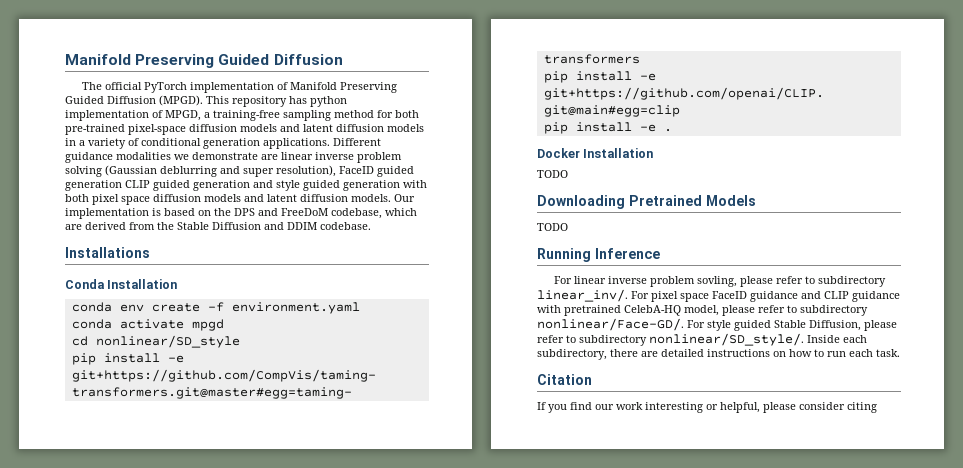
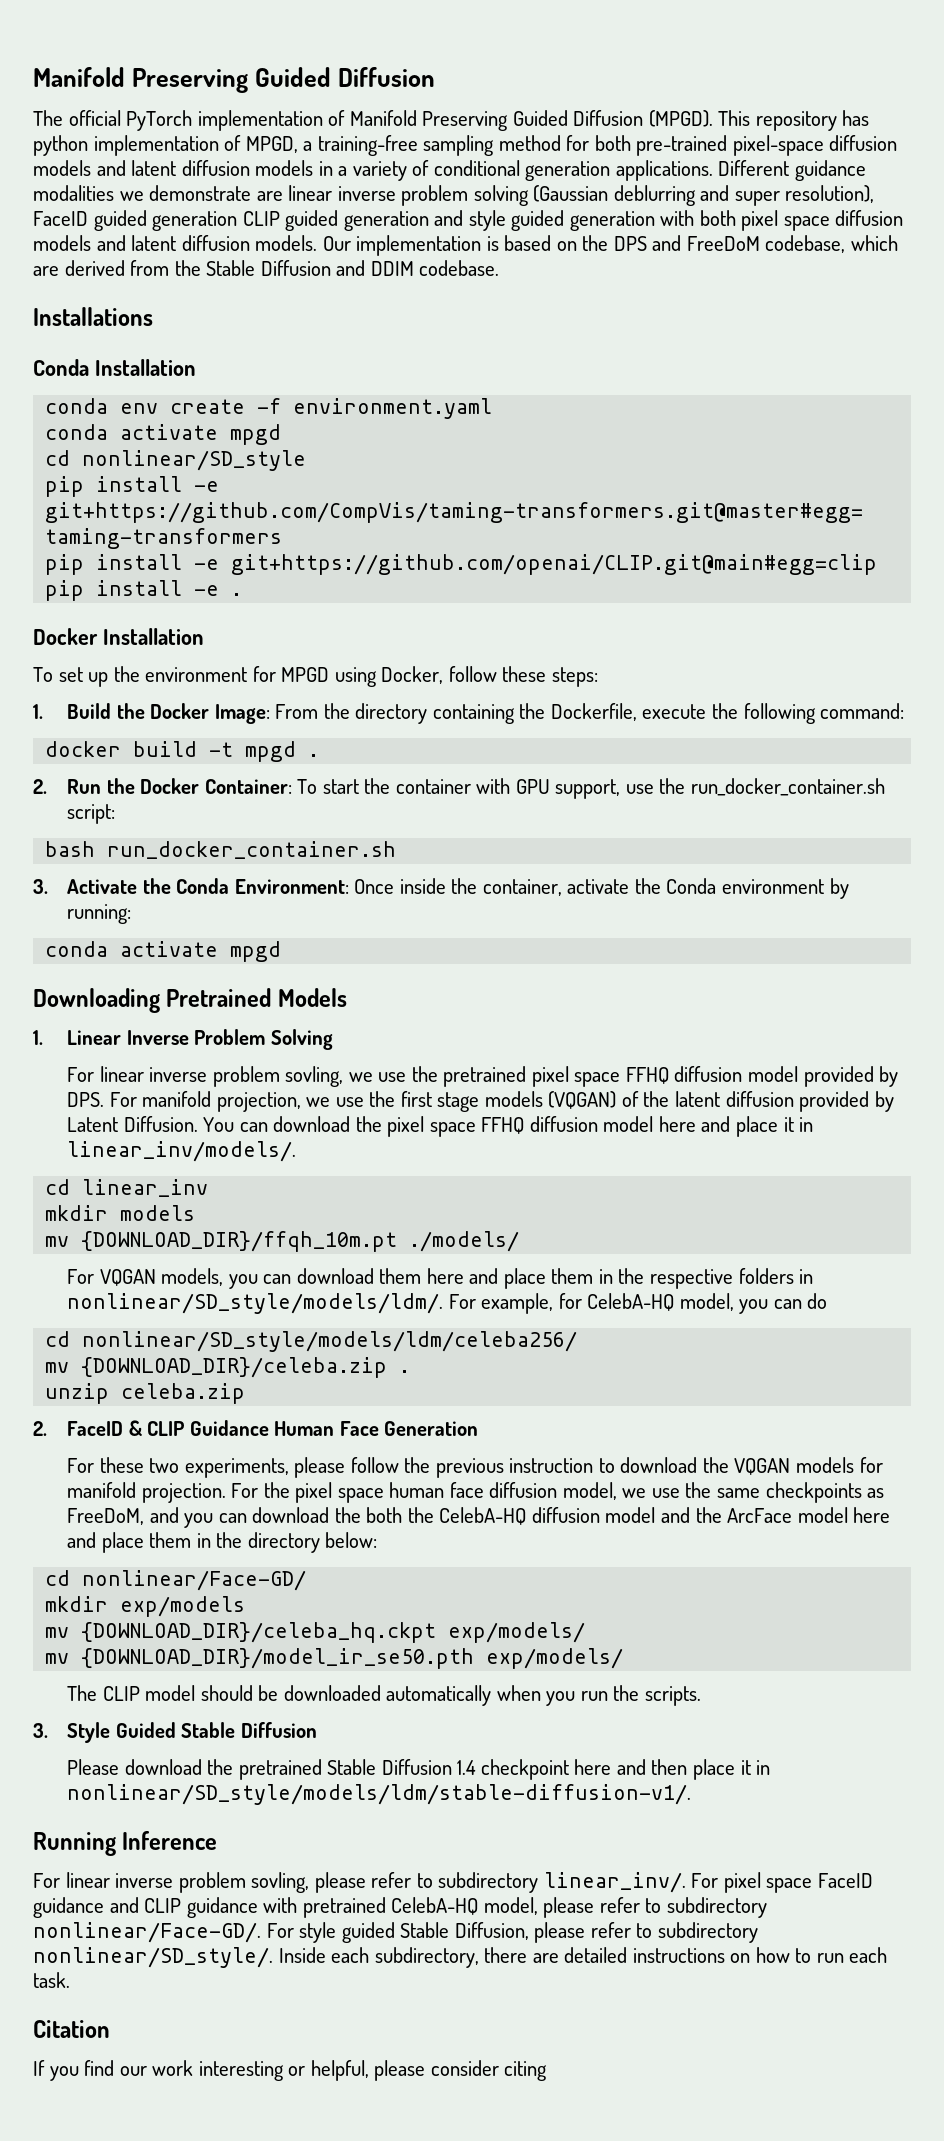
  Docker Installation
- TODO
+ To set up the environment for MPGD using Docker, follow these steps:
+ 1. Build the Docker Image: From the directory containing the Dockerfile, execute the following command:
+ docker build -t mpgd .
+ 2. Run the Docker Container: To start the container with GPU support, use the run_docker_container.sh script:
+ bash run_docker_container.sh
+ 3. Activate the Conda Environment: Once inside the container, activate the Conda environment by running:
+ conda activate mpgd
  Downloading Pretrained Models
- TODO
+ 1. Linear Inverse Problem Solving
+ For linear inverse problem sovling, we use the pretrained pixel space FFHQ diffusion model provided by DPS. For manifold projection, we use the first stage models (VQGAN) of the latent diffusion provided by Latent Diffusion. You can download the pixel space FFHQ diffusion model here and place it in linear_inv/models/.
+ cd linear_inv
+ mkdir models
+ mv {DOWNLOAD_DIR}/ffqh_10m.pt ./models/
+ For VQGAN models, you can download them here and place them in the respective folders in nonlinear/SD_style/models/ldm/. For example, for CelebA-HQ model, you can do
+ cd nonlinear/SD_style/models/ldm/celeba256/
+ mv {DOWNLOAD_DIR}/celeba.zip .
+ unzip celeba.zip
+ 2. FaceID & CLIP Guidance Human Face Generation
+ For these two experiments, please follow the previous instruction to download the VQGAN models for manifold projection. For the pixel space human face diffusion model, we use the same checkpoints as FreeDoM, and you can download the both the CelebA-HQ diffusion model and the ArcFace model here and place them in the directory below:
+ cd nonlinear/Face-GD/
+ mkdir exp/models
+ mv {DOWNLOAD_DIR}/celeba_hq.ckpt exp/models/
+ mv {DOWNLOAD_DIR}/model_ir_se50.pth exp/models/
+ The CLIP model should be downloaded automatically when you run the scripts.
+ 3. Style Guided Stable Diffusion
+ Please download the pretrained Stable Diffusion 1.4 checkpoint here and then place it in nonlinear/SD_style/models/ldm/stable-diffusion-v1/.

